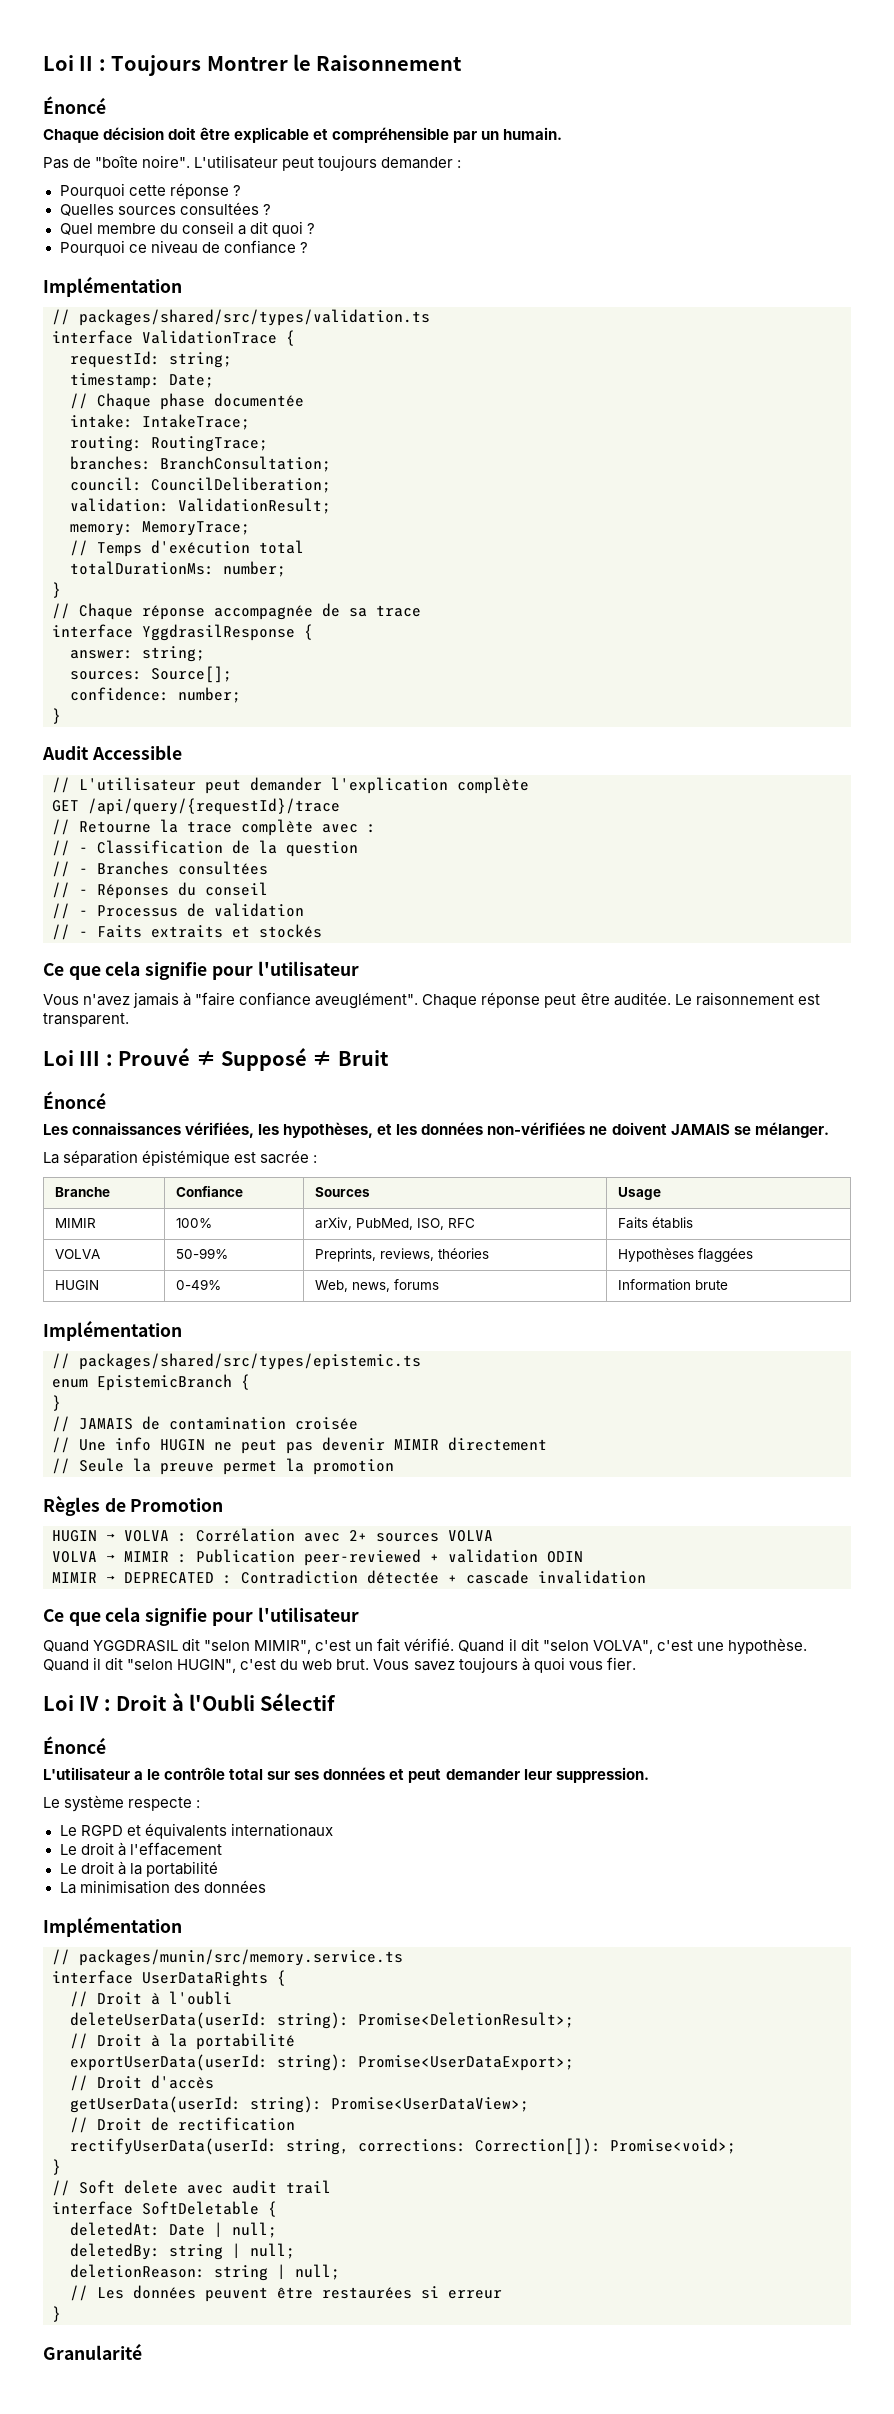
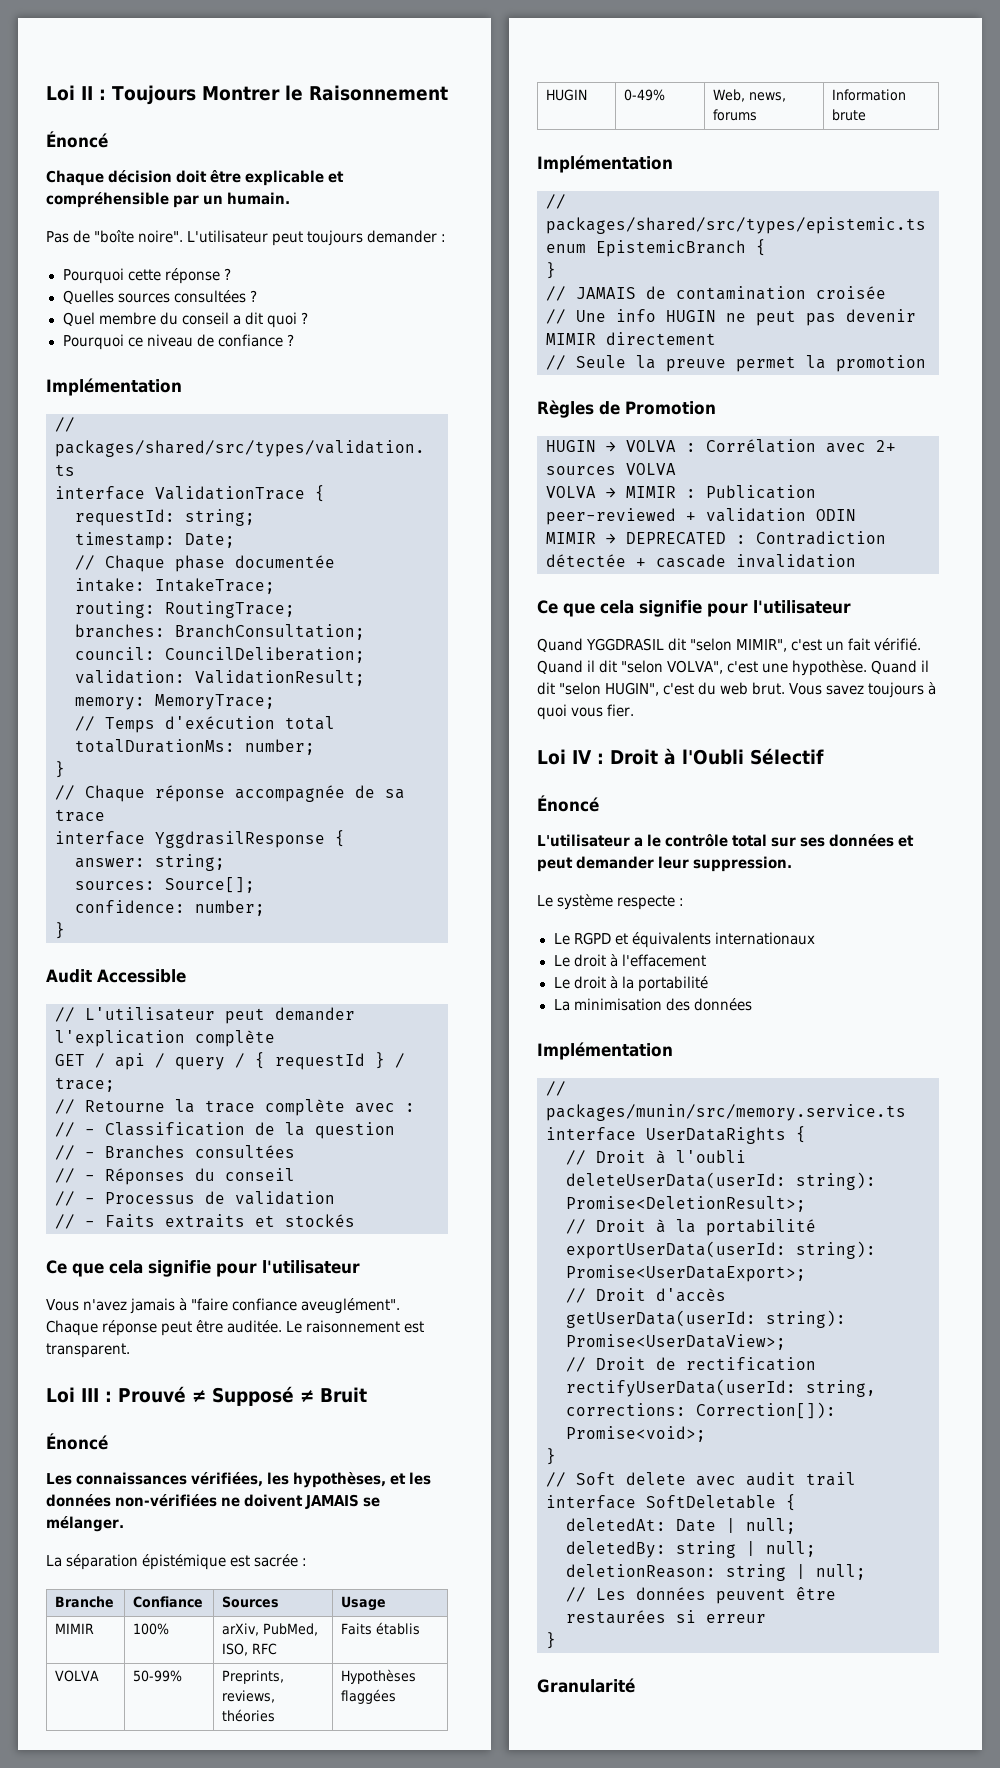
- GET /api/query/{requestId}/trace
+ GET / api / query / { requestId } / trace;

